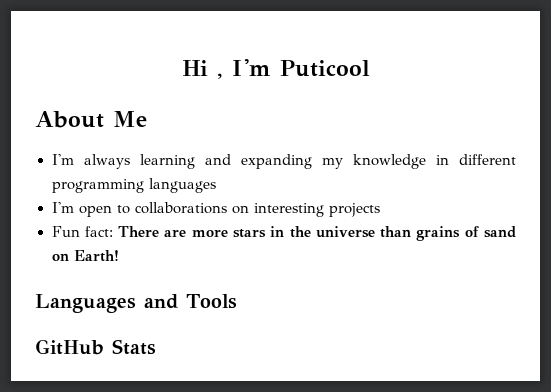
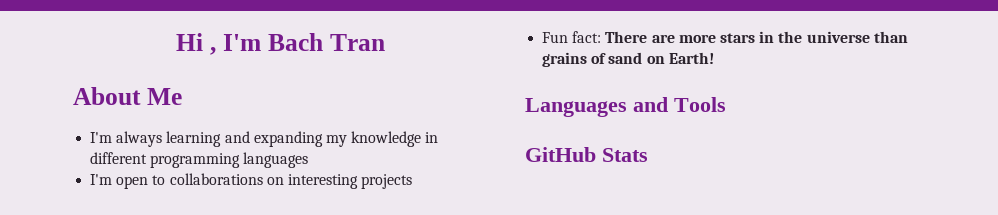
- Hi , I'm Puticool
+ Hi , I'm Bach Tran

